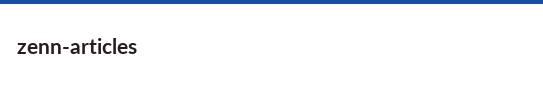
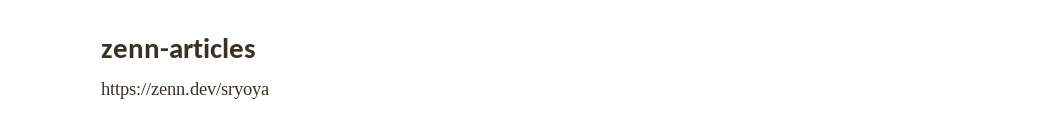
+ https://zenn.dev/sryoya

